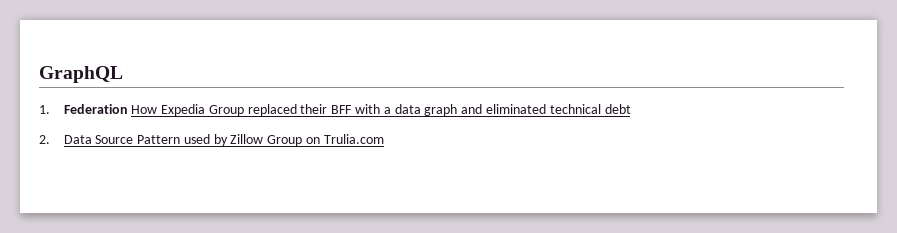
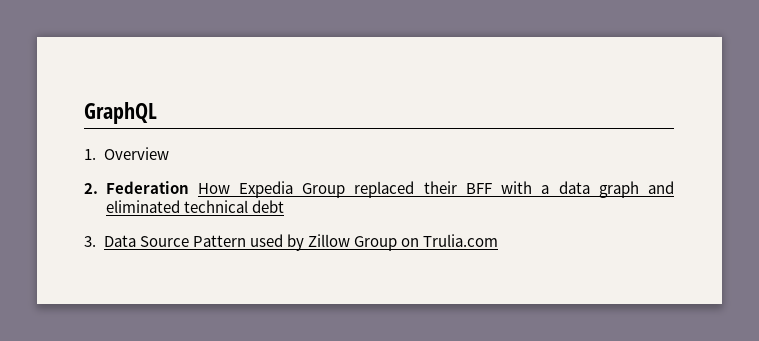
- 1. Federation How Expedia Group replaced their BFF with a data graph and eliminated technical debt
+ 1. Overview
+ 2. Federation How Expedia Group replaced their BFF with a data graph and eliminated technical debt
- 2. Data Source Pattern used by Zillow Group on Trulia.com
+ 3. Data Source Pattern used by Zillow Group on Trulia.com

